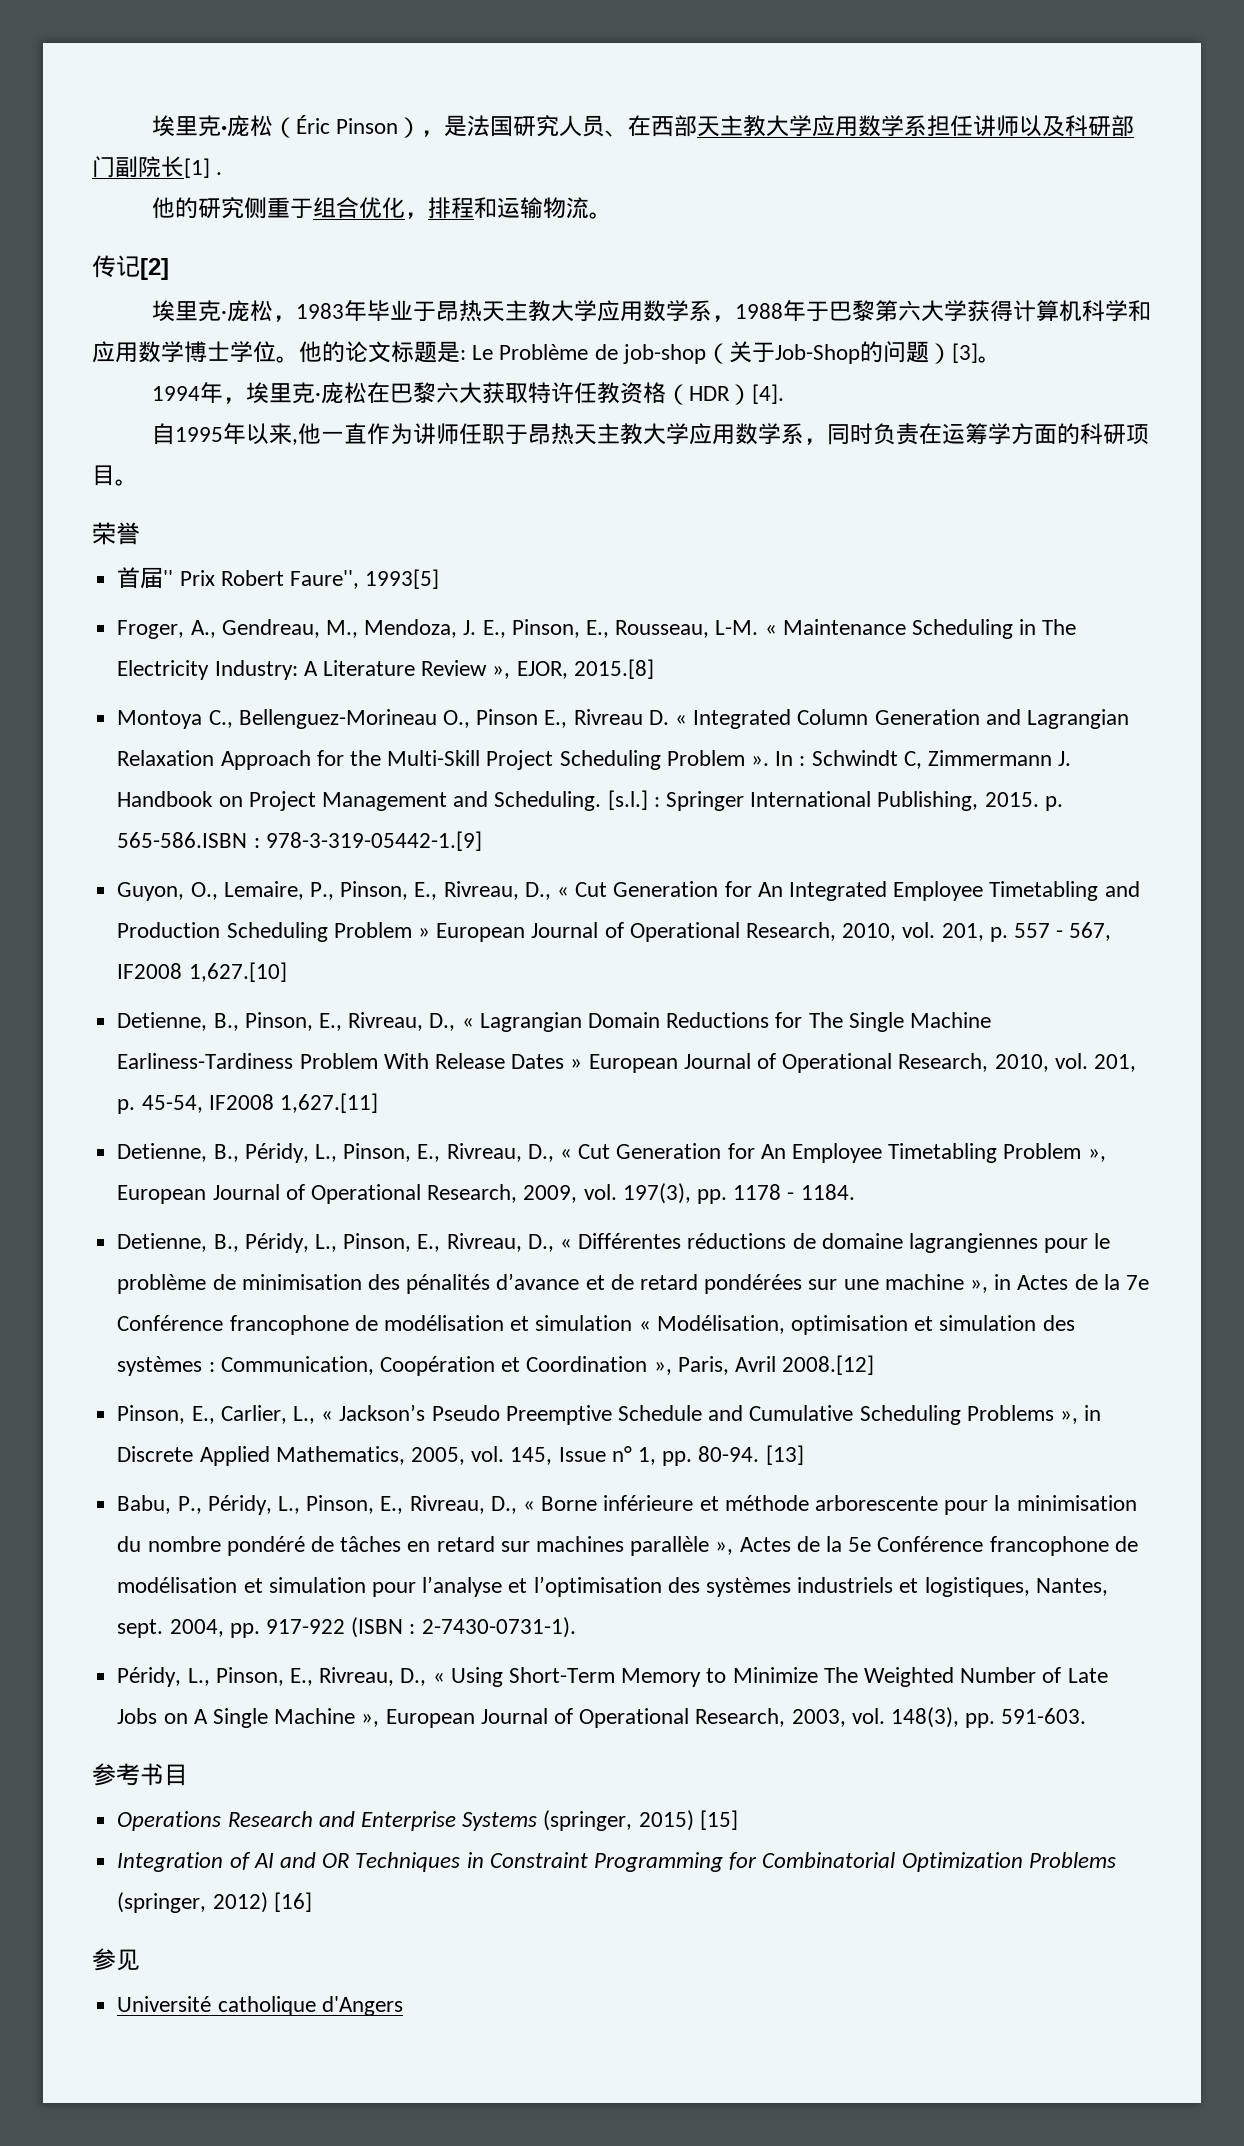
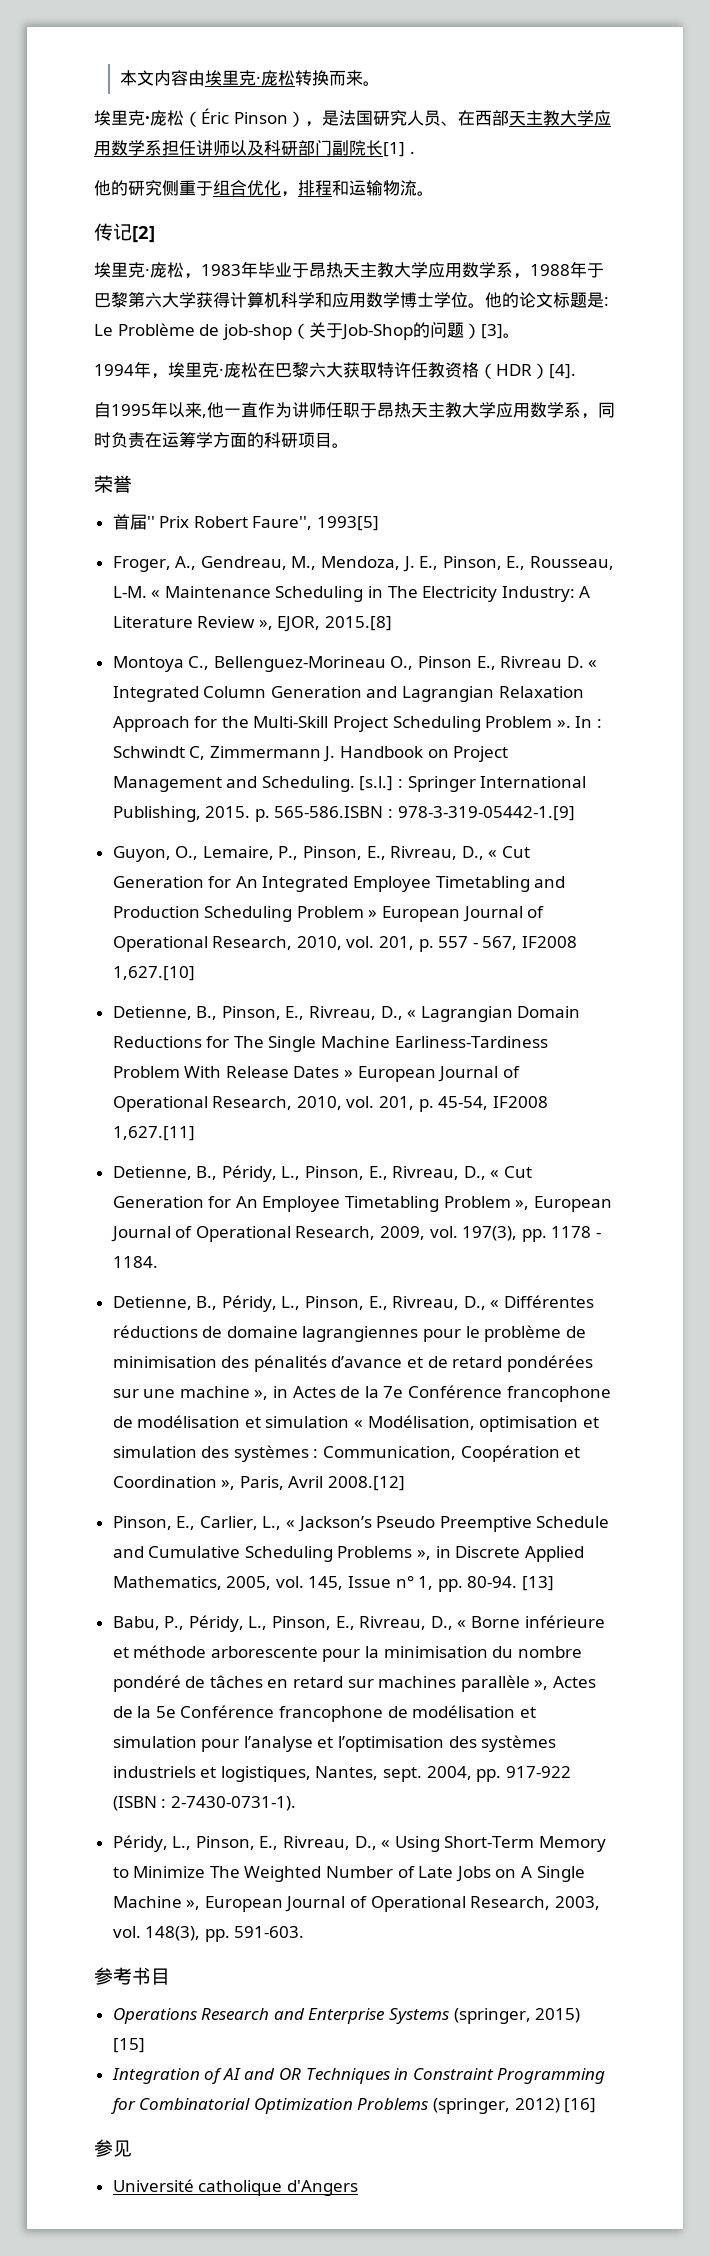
+ 本文内容由埃里克·庞松转换而来。

